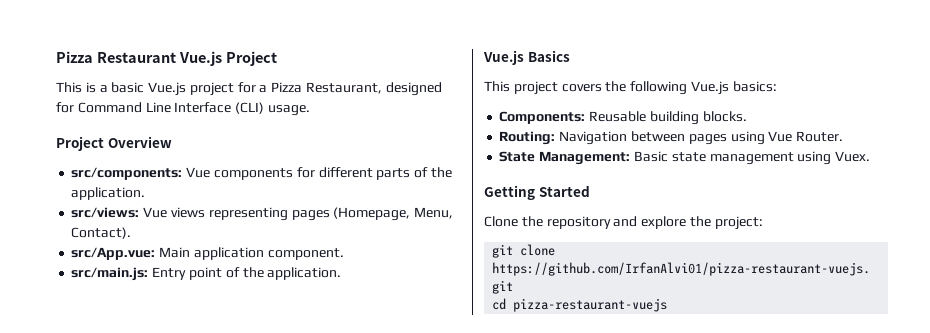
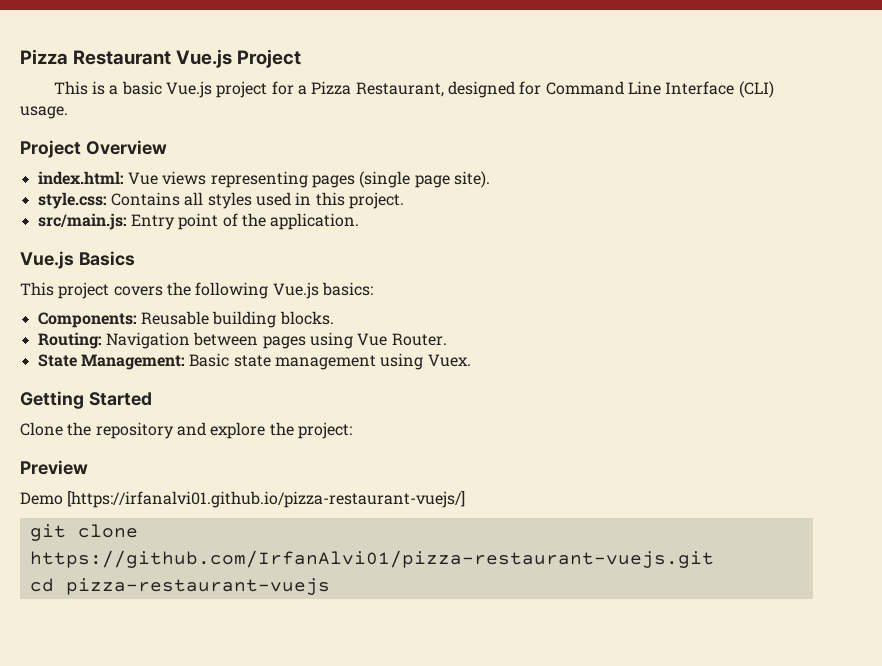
- src/components: Vue components for different parts of the application.
- src/views: Vue views representing pages (Homepage, Menu, Contact).
- src/App.vue: Main application component.
+ index.html: Vue views representing pages (single page site).
+ style.css: Contains all styles used in this project.
+ Preview
+ Demo [https://irfanalvi01.github.io/pizza-restaurant-vuejs/]

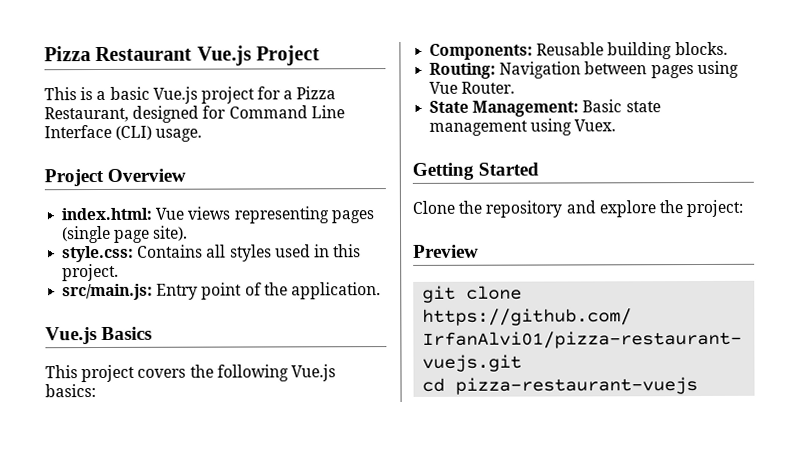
- Demo [https://irfanalvi01.github.io/pizza-restaurant-vuejs/]

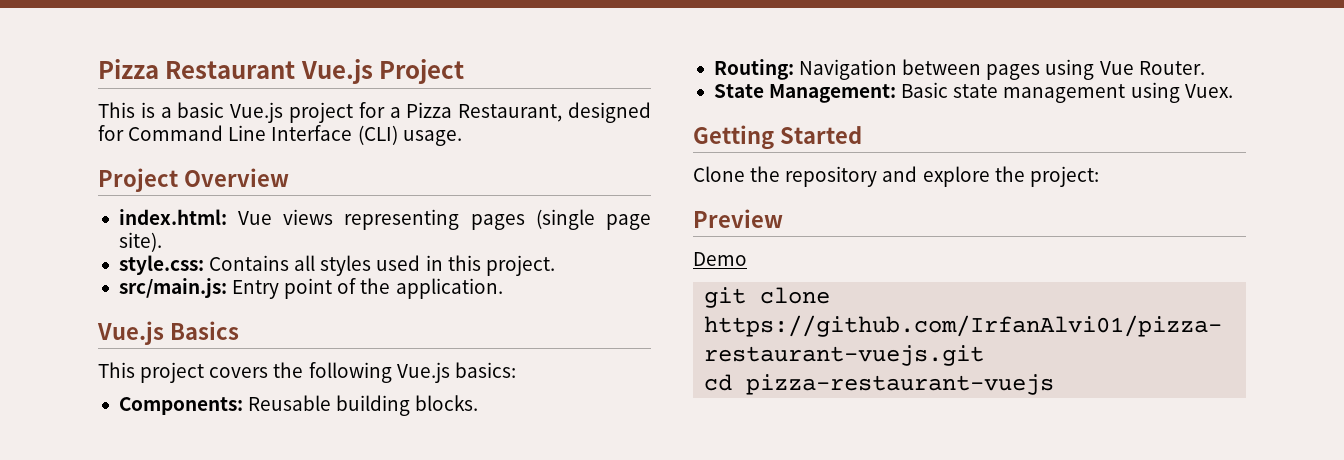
+ Demo

